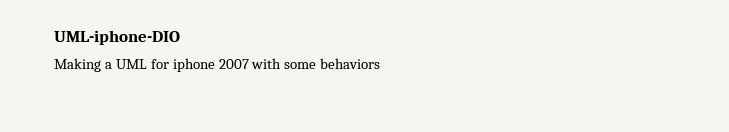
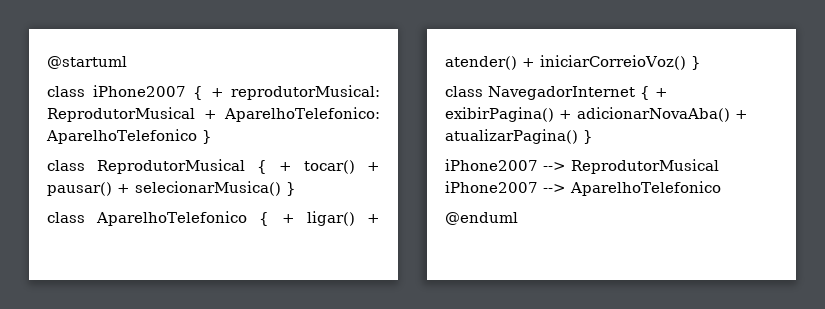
- UML-iphone-DIO
- Making a UML for iphone 2007 with some behaviors
+ @startuml
+ class iPhone2007 { + reprodutorMusical: ReprodutorMusical + AparelhoTelefonico: AparelhoTelefonico }
+ class ReprodutorMusical { + tocar() + pausar() + selecionarMusica() }
+ class AparelhoTelefonico { + ligar() + atender() + iniciarCorreioVoz() }
+ class NavegadorInternet { + exibirPagina() + adicionarNovaAba() + atualizarPagina() }
+ iPhone2007 --> ReprodutorMusical iPhone2007 --> AparelhoTelefonico
+ @enduml

